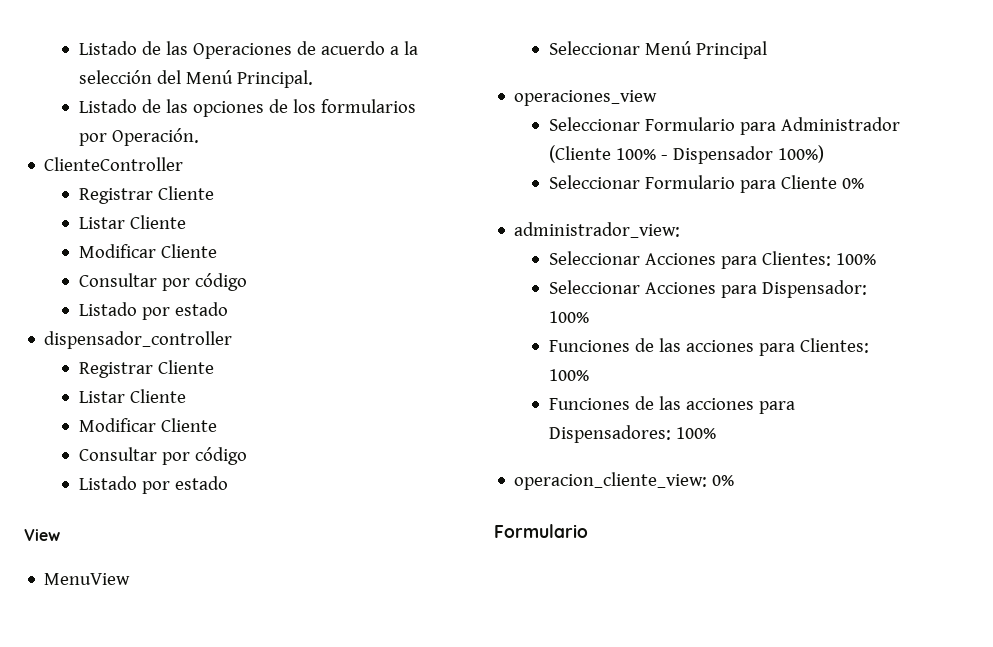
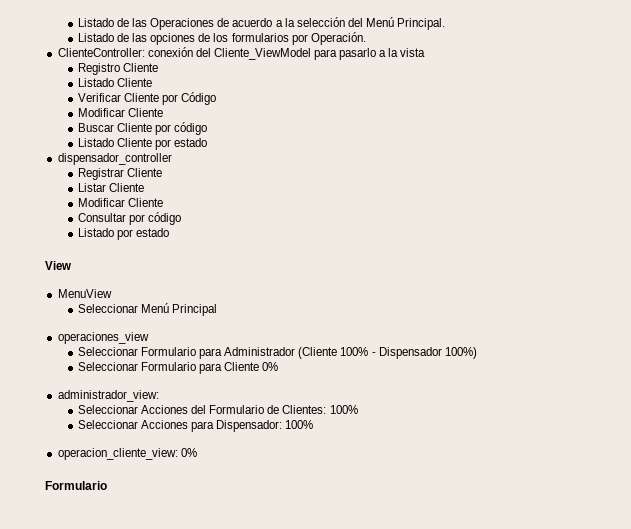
- ClienteController
- Registrar Cliente
- Listar Cliente
+ ClienteController: conexión del Cliente_ViewModel para pasarlo a la vista
+ Registro Cliente
+ Listado Cliente
+ Verificar Cliente por Código
  Modificar Cliente
- Consultar por código
- Listado por estado
+ Buscar Cliente por código
+ Listado Cliente por estado
- Seleccionar Acciones para Clientes: 100%
+ Seleccionar Acciones del Formulario de Clientes: 100%
- Funciones de las acciones para Clientes: 100%
- Funciones de las acciones para Dispensadores: 100%

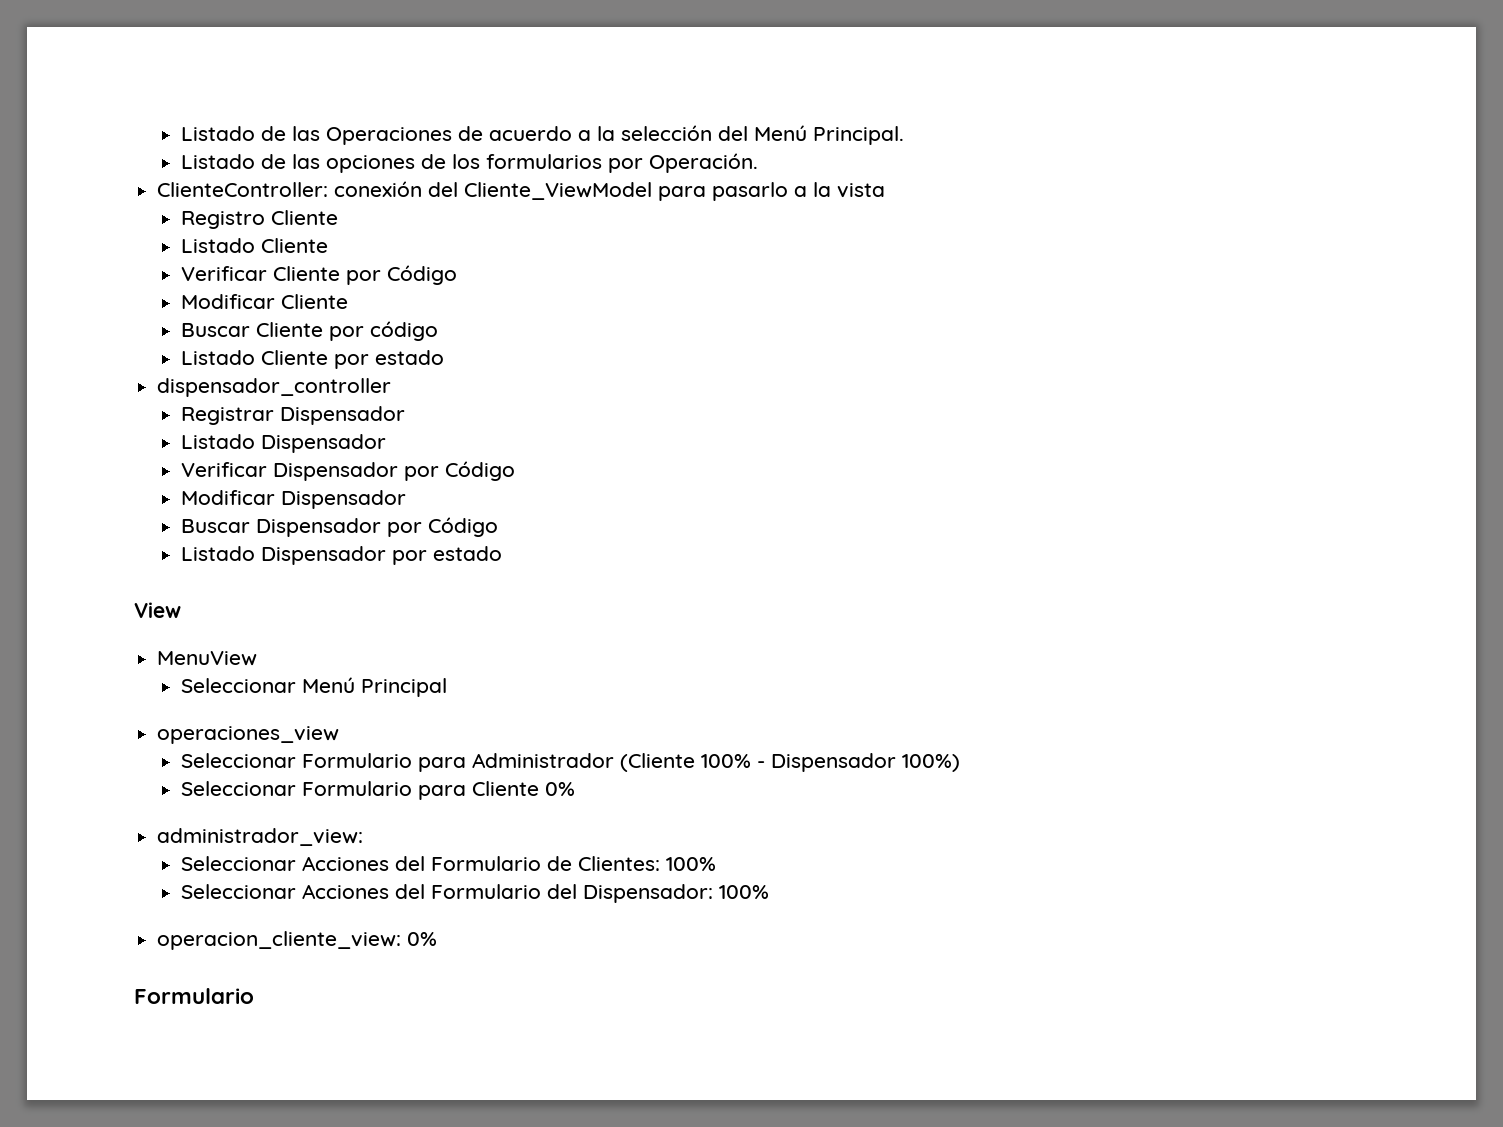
- Registrar Cliente
- Listar Cliente
- Modificar Cliente
- Consultar por código
- Listado por estado
+ Registrar Dispensador
+ Listado Dispensador
+ Verificar Dispensador por Código
+ Modificar Dispensador
+ Buscar Dispensador por Código
+ Listado Dispensador por estado
- Seleccionar Acciones para Dispensador: 100%
+ Seleccionar Acciones del Formulario del Dispensador: 100%

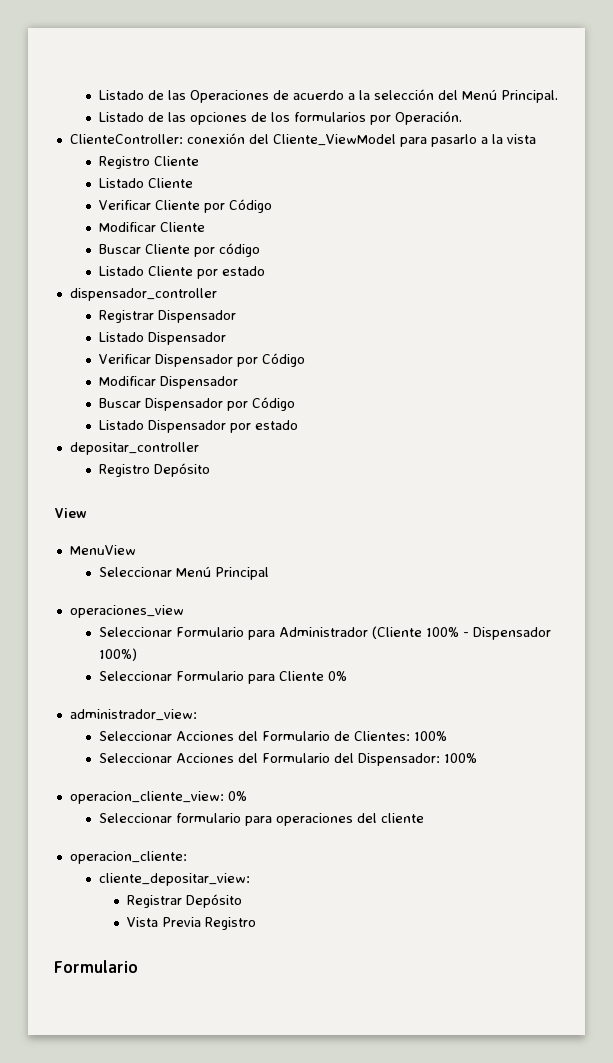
+ depositar_controller
+ Registro Depósito
+ Seleccionar formulario para operaciones del cliente
+ operacion_cliente:
+ cliente_depositar_view:
+ Registrar Depósito
+ Vista Previa Registro

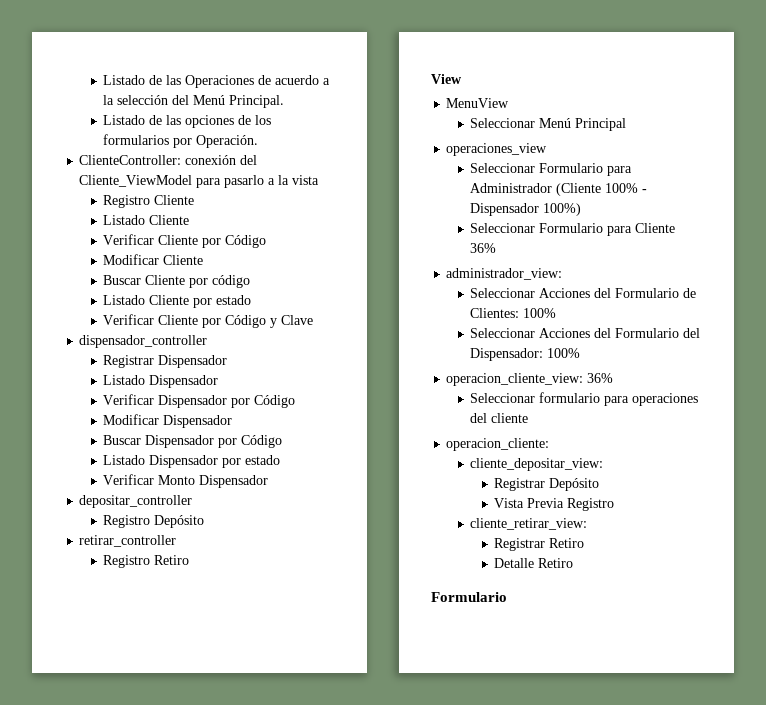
+ Verificar Cliente por Código y Clave
+ Verificar Monto Dispensador
+ retirar_controller
+ Registro Retiro
- Seleccionar Formulario para Cliente 0%
+ Seleccionar Formulario para Cliente 36%
- operacion_cliente_view: 0%
+ operacion_cliente_view: 36%
+ cliente_retirar_view:
+ Registrar Retiro
+ Detalle Retiro

